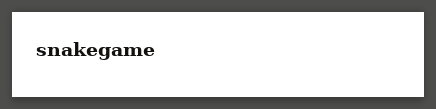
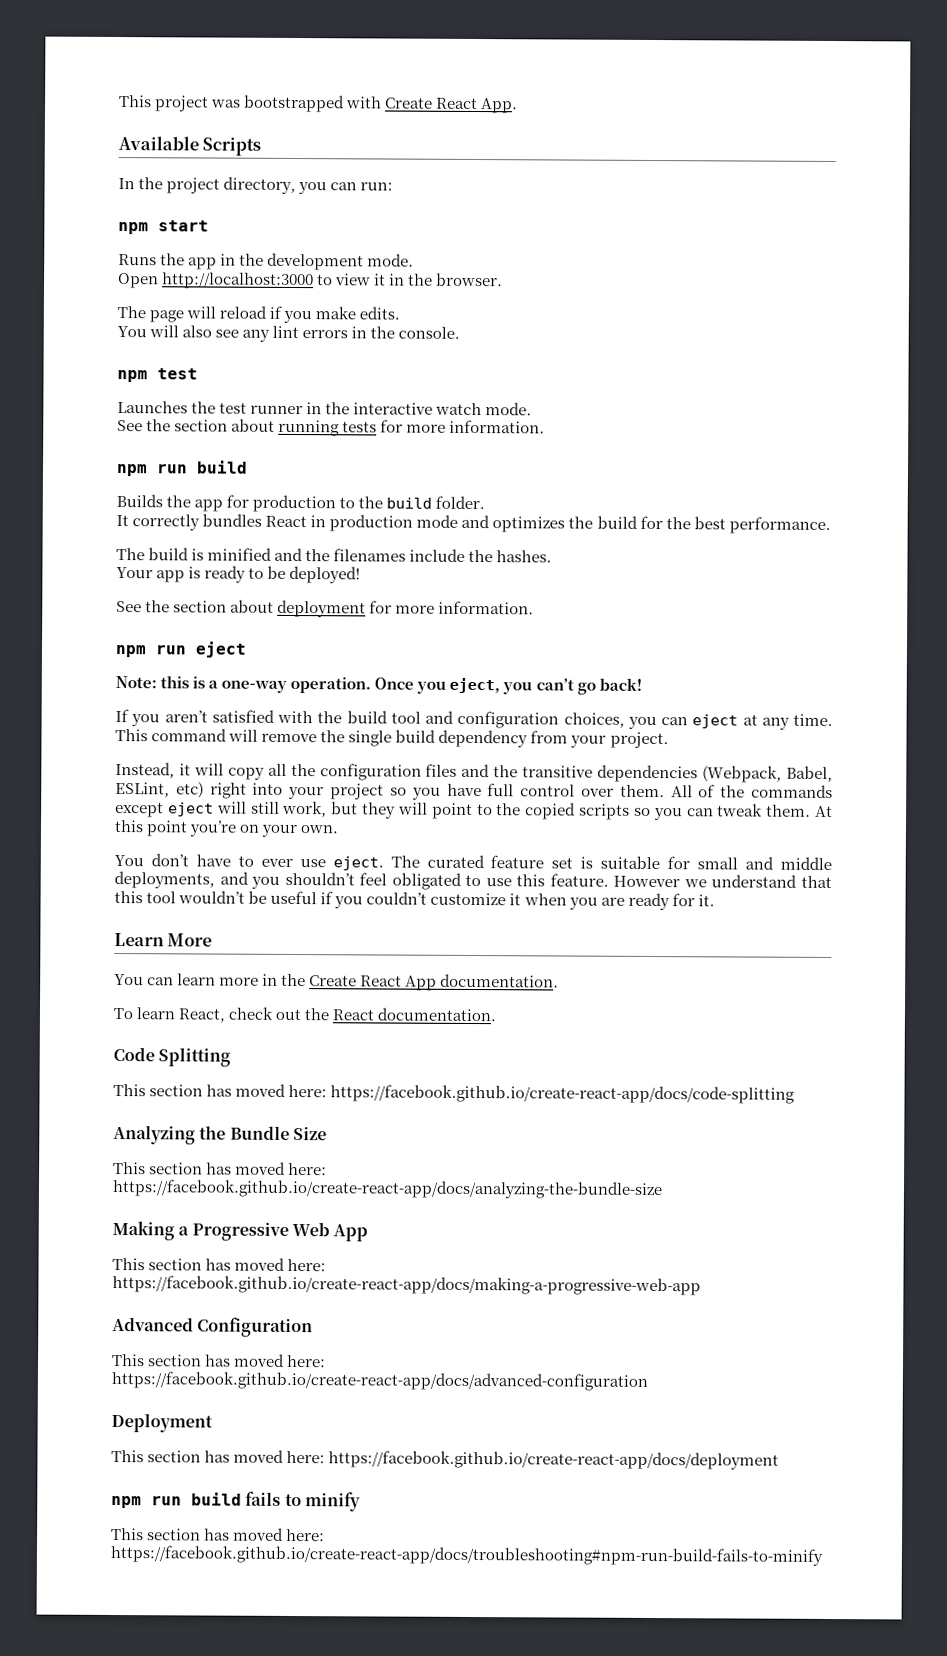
- snakegame
+ This project was bootstrapped with Create React App.
+ Available Scripts
+ In the project directory, you can run:
+ npm start
+ Runs the app in the development mode.
+ Open http://localhost:3000 to view it in the browser.
+ The page will reload if you make edits.
+ You will also see any lint errors in the console.
+ npm test
+ Launches the test runner in the interactive watch mode.
+ See the section about running tests for more information.
+ npm run build
+ Builds the app for production to the build folder.
+ It correctly bundles React in production mode and optimizes the build for the best performance.
+ The build is minified and the filenames include the hashes.
+ Your app is ready to be deployed!
+ See the section about deployment for more information.
+ npm run eject
+ Note: this is a one-way operation. Once you eject, you can’t go back!
+ If you aren’t satisfied with the build tool and configuration choices, you can eject at any time. This command will remove the single build dependency from your project.
+ Instead, it will copy all the configuration files and the transitive dependencies (Webpack, Babel, ESLint, etc) right into your project so you have full control over them. All of the commands except eject will still work, but they will point to the copied scripts so you can tweak them. At this point you’re on your own.
+ You don’t have to ever use eject. The curated feature set is suitable for small and middle deployments, and you shouldn’t feel obligated to use this feature. However we understand that this tool wouldn’t be useful if you couldn’t customize it when you are ready for it.
+ Learn More
+ You can learn more in the Create React App documentation.
+ To learn React, check out the React documentation.
+ Code Splitting
+ This section has moved here: https://facebook.github.io/create-react-app/docs/code-splitting
+ Analyzing the Bundle Size
+ This section has moved here: https://facebook.github.io/create-react-app/docs/analyzing-the-bundle-size
+ Making a Progressive Web App
+ This section has moved here: https://facebook.github.io/create-react-app/docs/making-a-progressive-web-app
+ Advanced Configuration
+ This section has moved here: https://facebook.github.io/create-react-app/docs/advanced-configuration
+ Deployment
+ This section has moved here: https://facebook.github.io/create-react-app/docs/deployment
+ npm run build fails to minify
+ This section has moved here: https://facebook.github.io/create-react-app/docs/troubleshooting#npm-run-build-fails-to-minify

